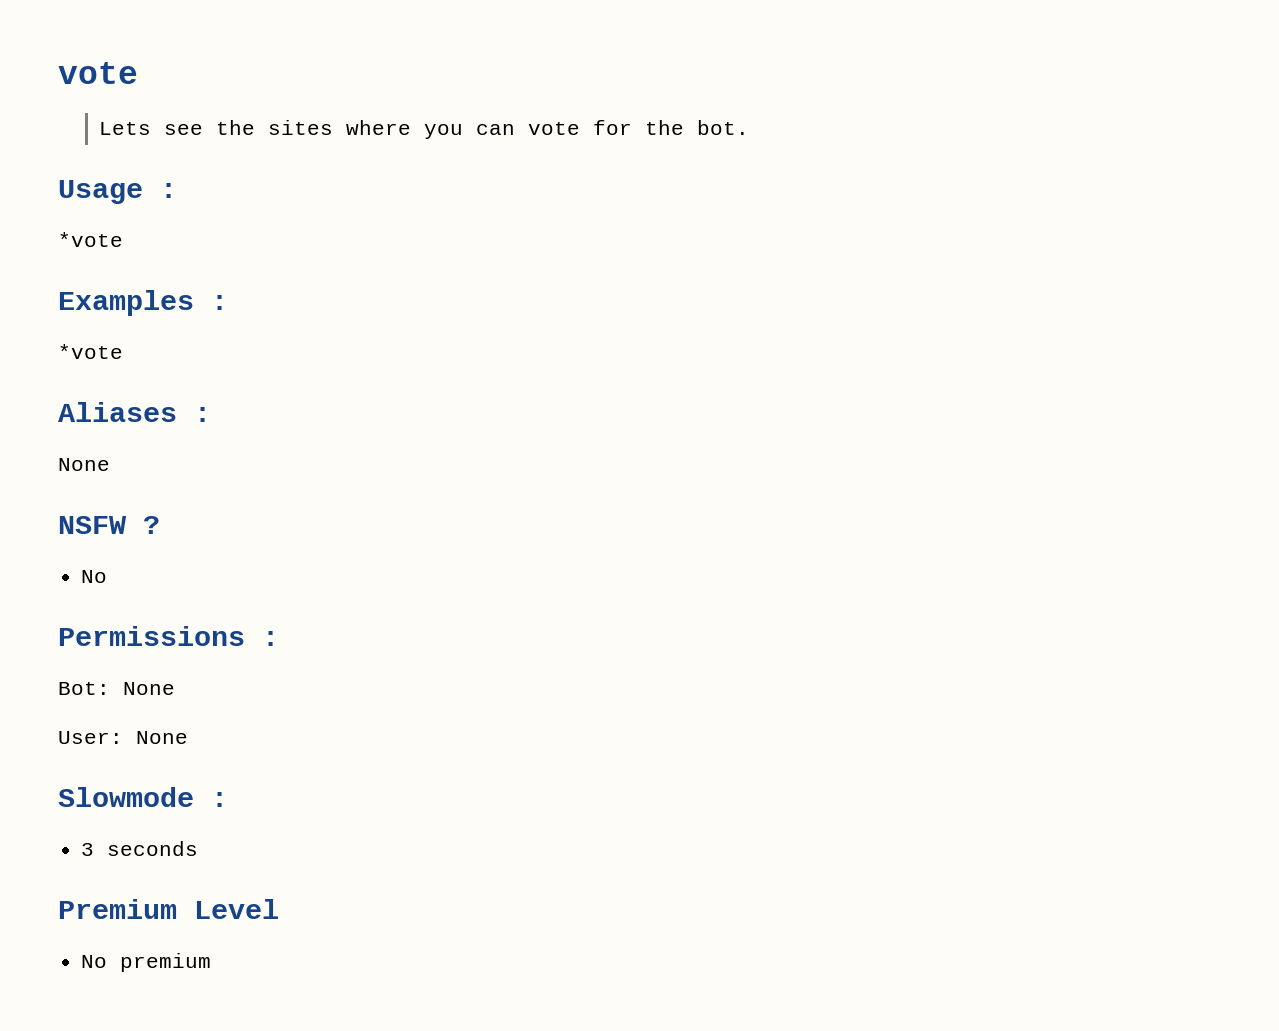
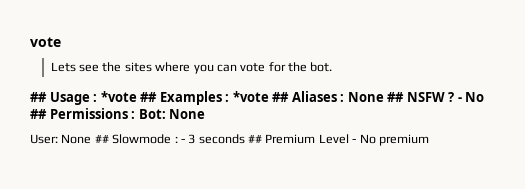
- Usage :
- *vote
- Examples :
- *vote
- Aliases :
- None
- NSFW ?
- No
- Permissions :
- Bot: None
+ ## Usage : *vote ## Examples : *vote ## Aliases : None ## NSFW ? - No ## Permissions : Bot: None
- User: None
- Slowmode :
- 3 seconds
- Premium Level
- No premium
+ User: None ## Slowmode : - 3 seconds ## Premium Level - No premium

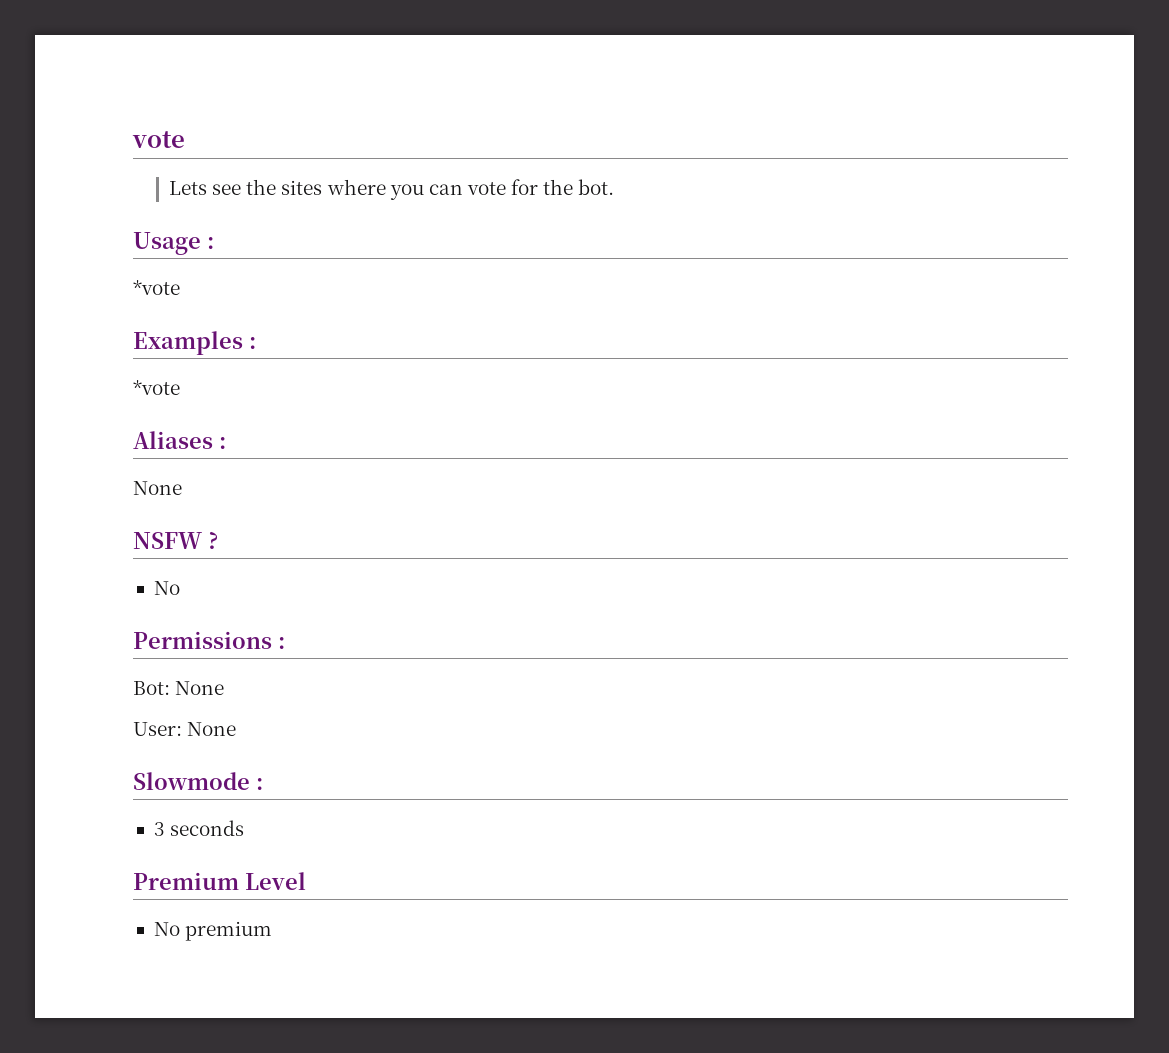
- ## Usage : *vote ## Examples : *vote ## Aliases : None ## NSFW ? - No ## Permissions : Bot: None
+ Usage :
+ *vote
+ Examples :
+ *vote
+ Aliases :
+ None
+ NSFW ?
+ No
+ Permissions :
+ Bot: None
- User: None ## Slowmode : - 3 seconds ## Premium Level - No premium
+ User: None
+ Slowmode :
+ 3 seconds
+ Premium Level
+ No premium

